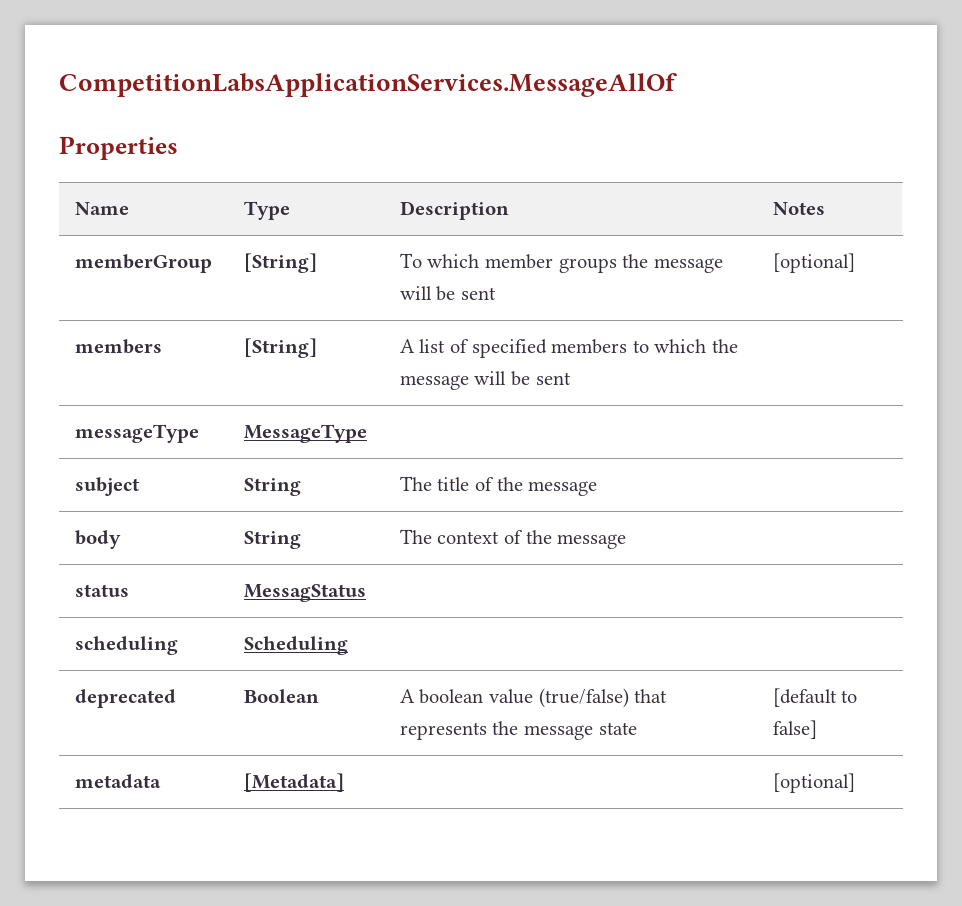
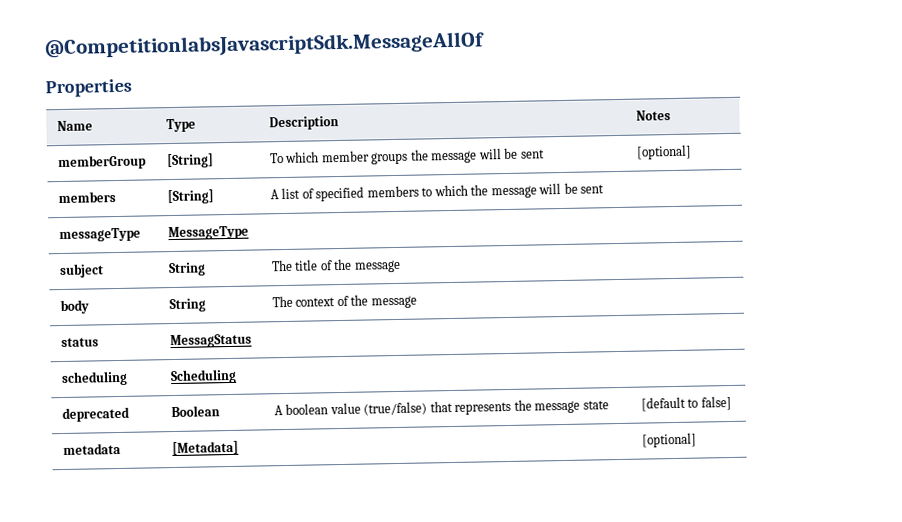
- CompetitionLabsApplicationServices.MessageAllOf
+ @CompetitionlabsJavascriptSdk.MessageAllOf

